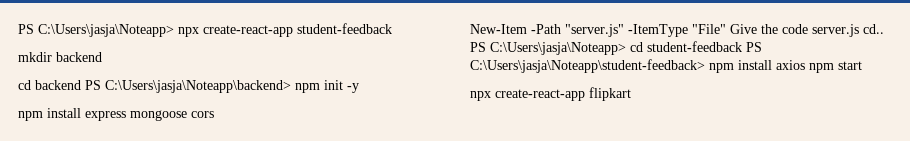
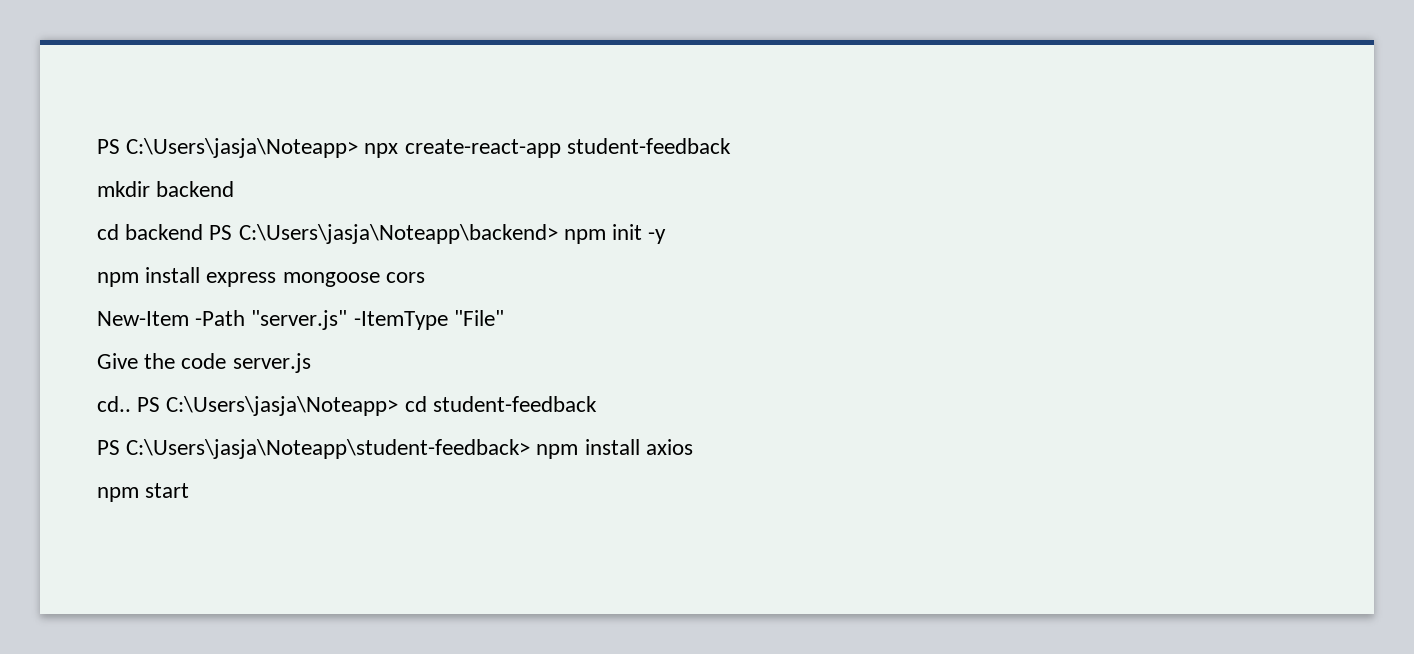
- New-Item -Path "server.js" -ItemType "File" Give the code server.js cd..
+ New-Item -Path "server.js" -ItemType "File"
+ Give the code server.js
+ cd..
- PS C:\Users\jasja\Noteapp> cd student-feedback PS C:\Users\jasja\Noteapp\student-feedback> npm install axios npm start
+ PS C:\Users\jasja\Noteapp> cd student-feedback
+ PS C:\Users\jasja\Noteapp\student-feedback> npm install axios
+ npm start
- npx create-react-app flipkart

